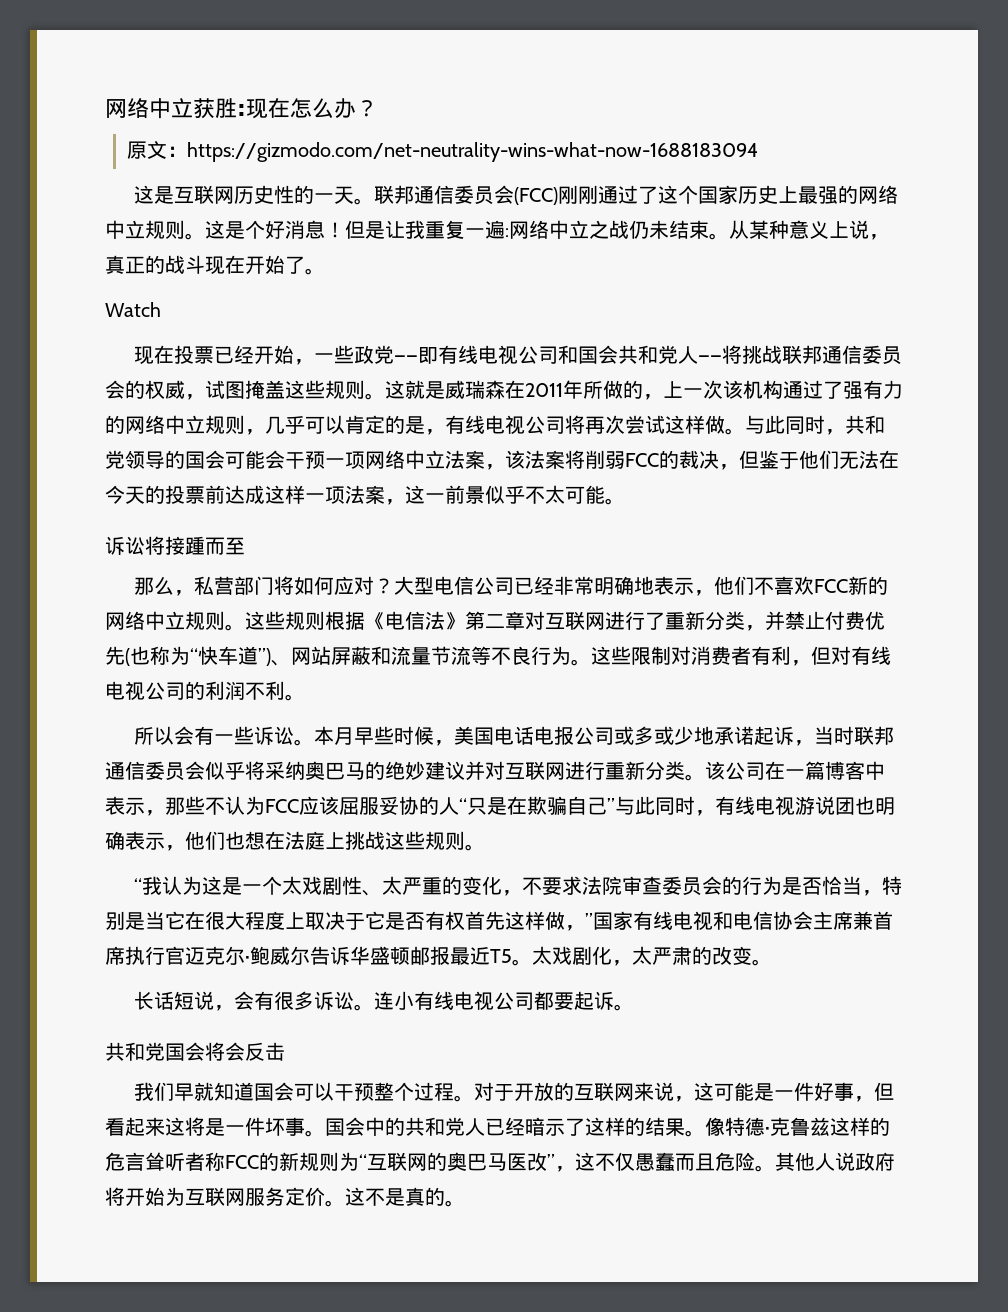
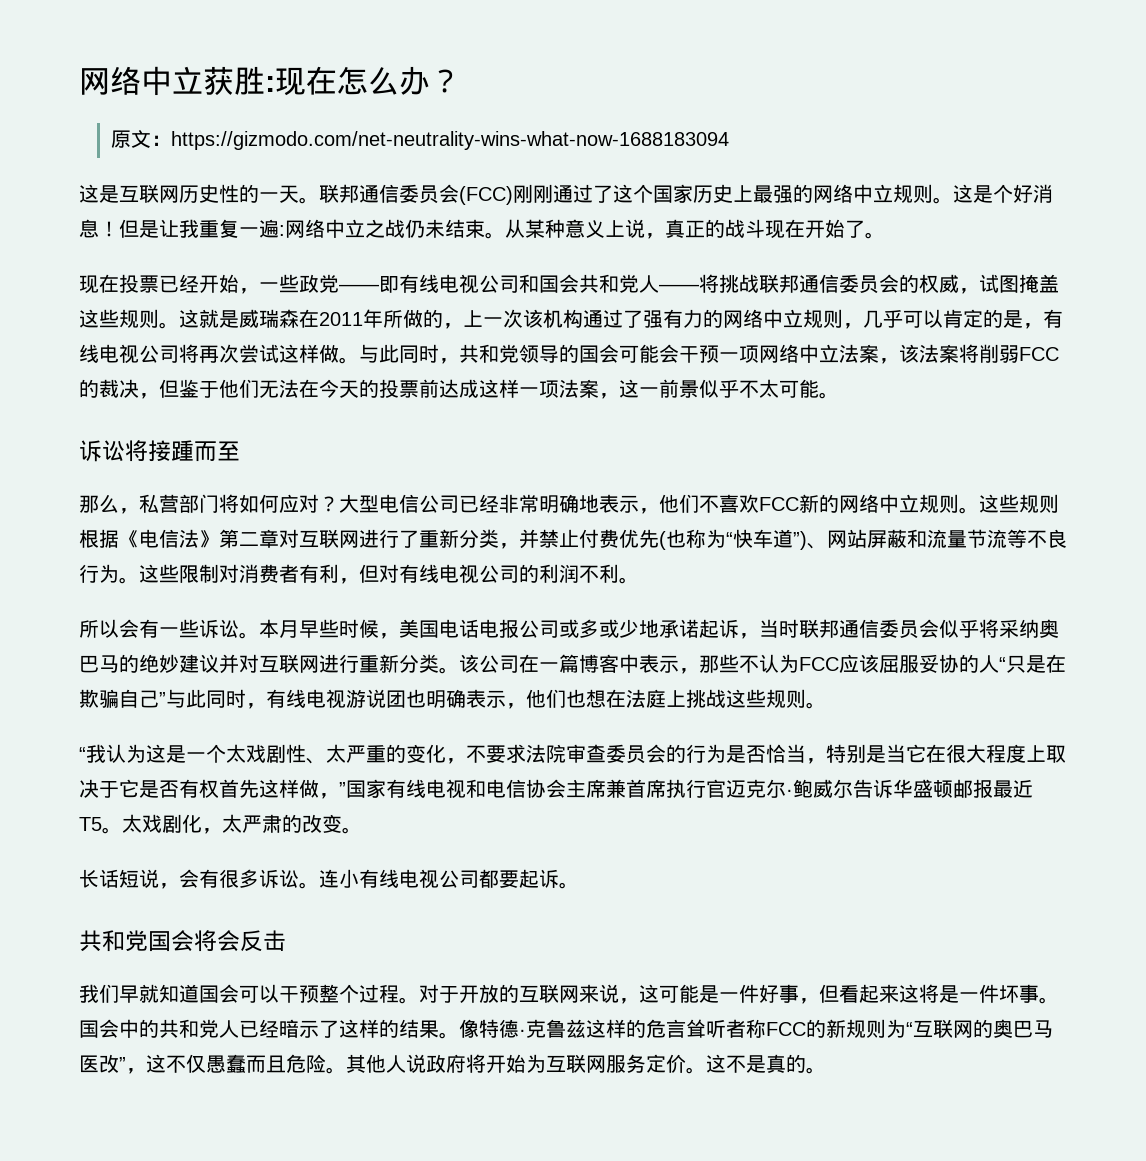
- Watch

